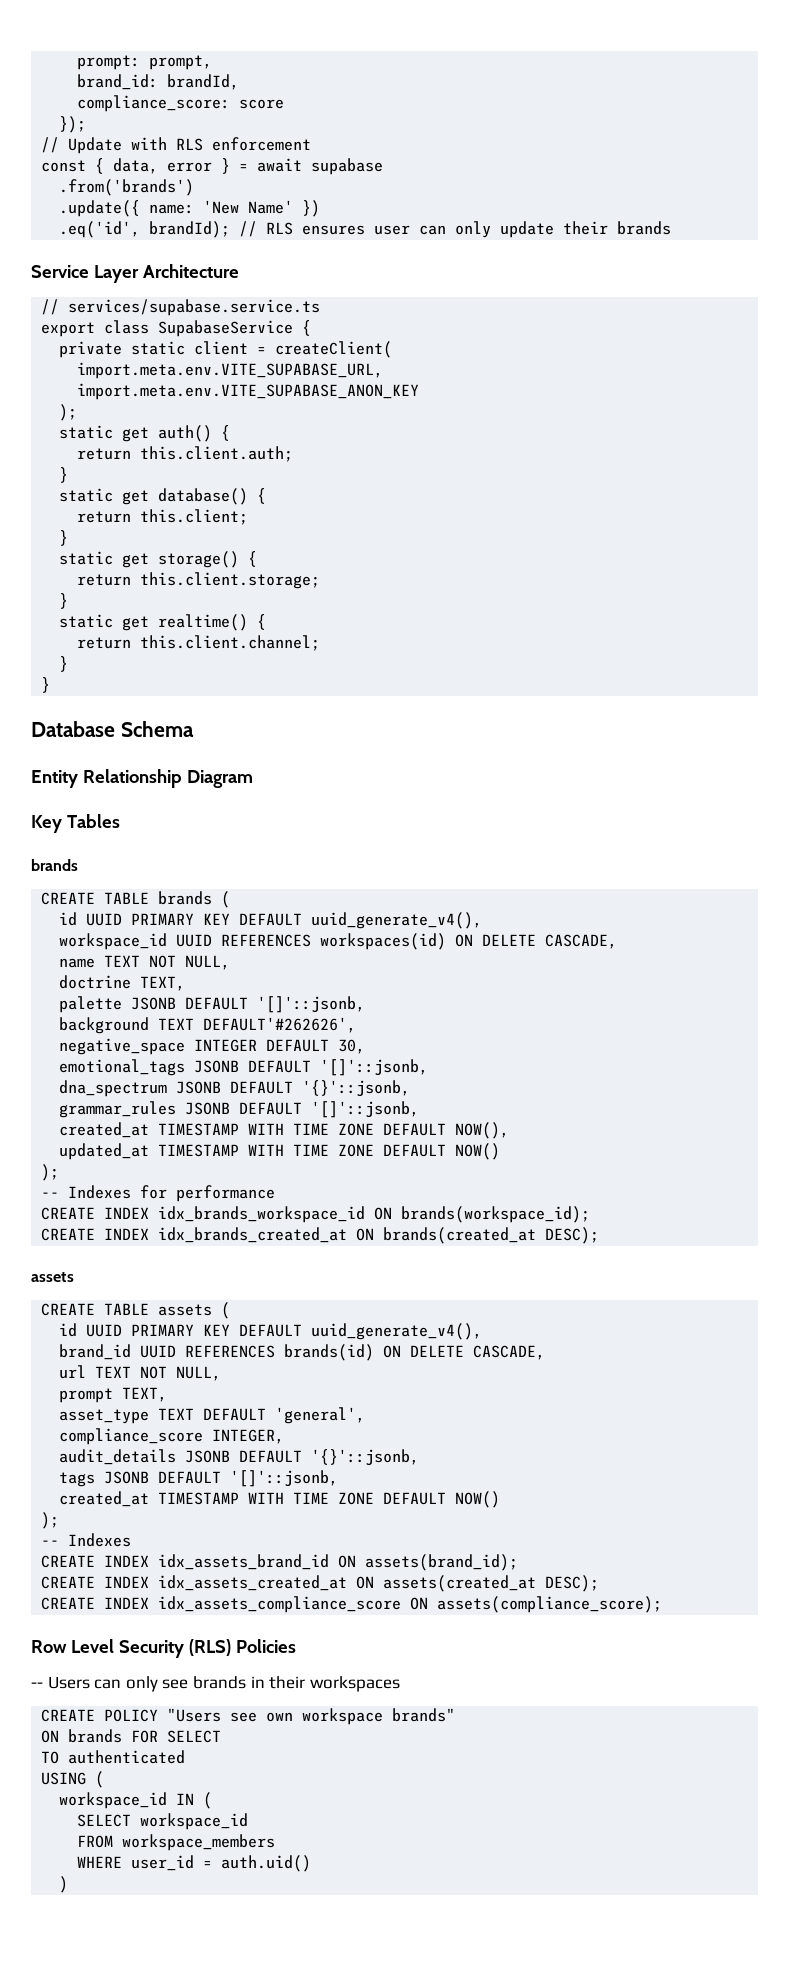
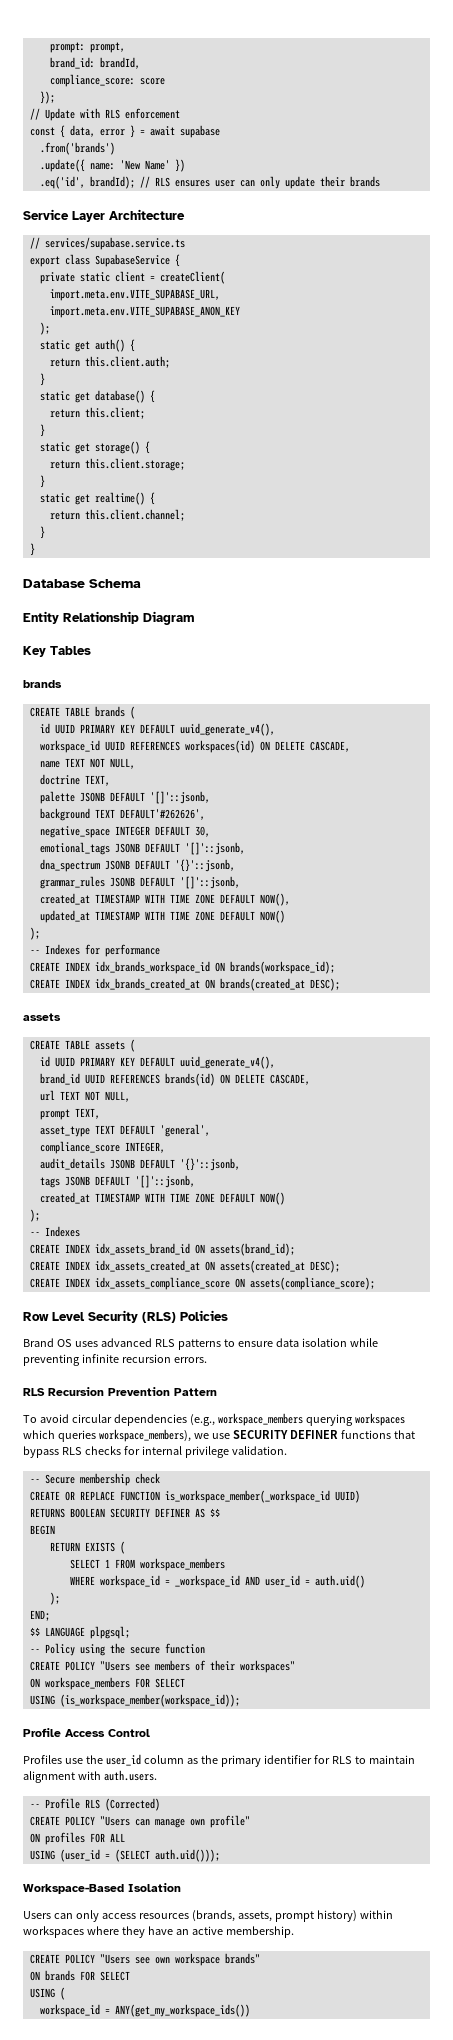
- -- Users can only see brands in their workspaces
+ Brand OS uses advanced RLS patterns to ensure data isolation while preventing infinite recursion errors.
+ RLS Recursion Prevention Pattern
+ To avoid circular dependencies (e.g., workspace_members querying workspaces which queries workspace_members), we use SECURITY DEFINER functions that bypass RLS checks for internal privilege validation.
+ -- Secure membership check
+ CREATE OR REPLACE FUNCTION is_workspace_member(_workspace_id UUID)
+ RETURNS BOOLEAN SECURITY DEFINER AS $$
+ BEGIN
+ RETURN EXISTS (
+ SELECT 1 FROM workspace_members
+ WHERE workspace_id = _workspace_id AND user_id = auth.uid()
+ );
+ END;
+ $$ LANGUAGE plpgsql;
+ -- Policy using the secure function
+ CREATE POLICY "Users see members of their workspaces"
+ ON workspace_members FOR SELECT
+ USING (is_workspace_member(workspace_id));
+ Profile Access Control
+ Profiles use the user_id column as the primary identifier for RLS to maintain alignment with auth.users.
+ -- Profile RLS (Corrected)
+ CREATE POLICY "Users can manage own profile"
+ ON profiles FOR ALL
+ USING (user_id = (SELECT auth.uid()));
+ Workspace-Based Isolation
+ Users can only access resources (brands, assets, prompt history) within workspaces where they have an active membership.
- TO authenticated
- workspace_id IN (
- SELECT workspace_id
- FROM workspace_members
- WHERE user_id = auth.uid()
- )
+ workspace_id = ANY(get_my_workspace_ids())

